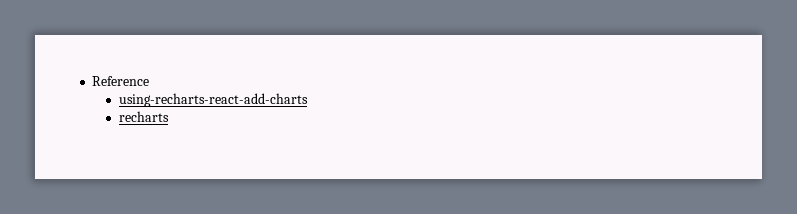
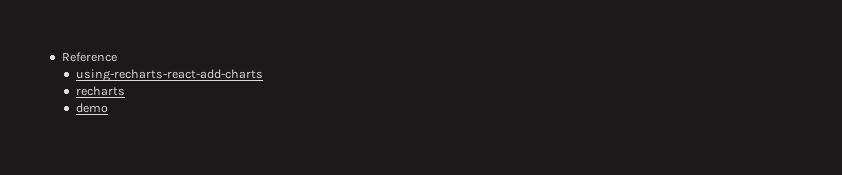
+ demo

